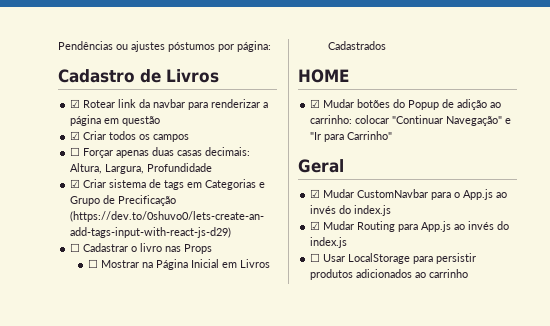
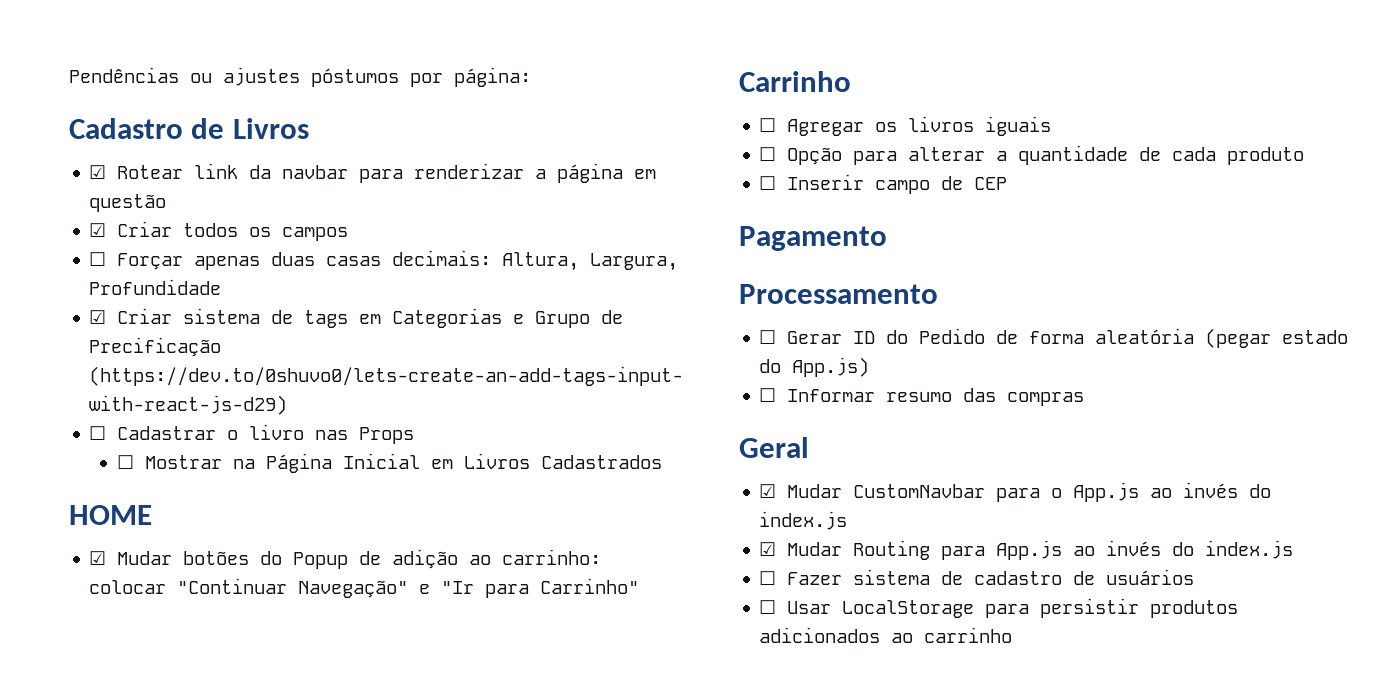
+ Carrinho
+ ☐ Agregar os livros iguais
+ ☐ Opção para alterar a quantidade de cada produto
+ ☐ Inserir campo de CEP
+ Pagamento
+ Processamento
+ ☐ Gerar ID do Pedido de forma aleatória (pegar estado do App.js)
+ ☐ Informar resumo das compras
+ ☐ Fazer sistema de cadastro de usuários

